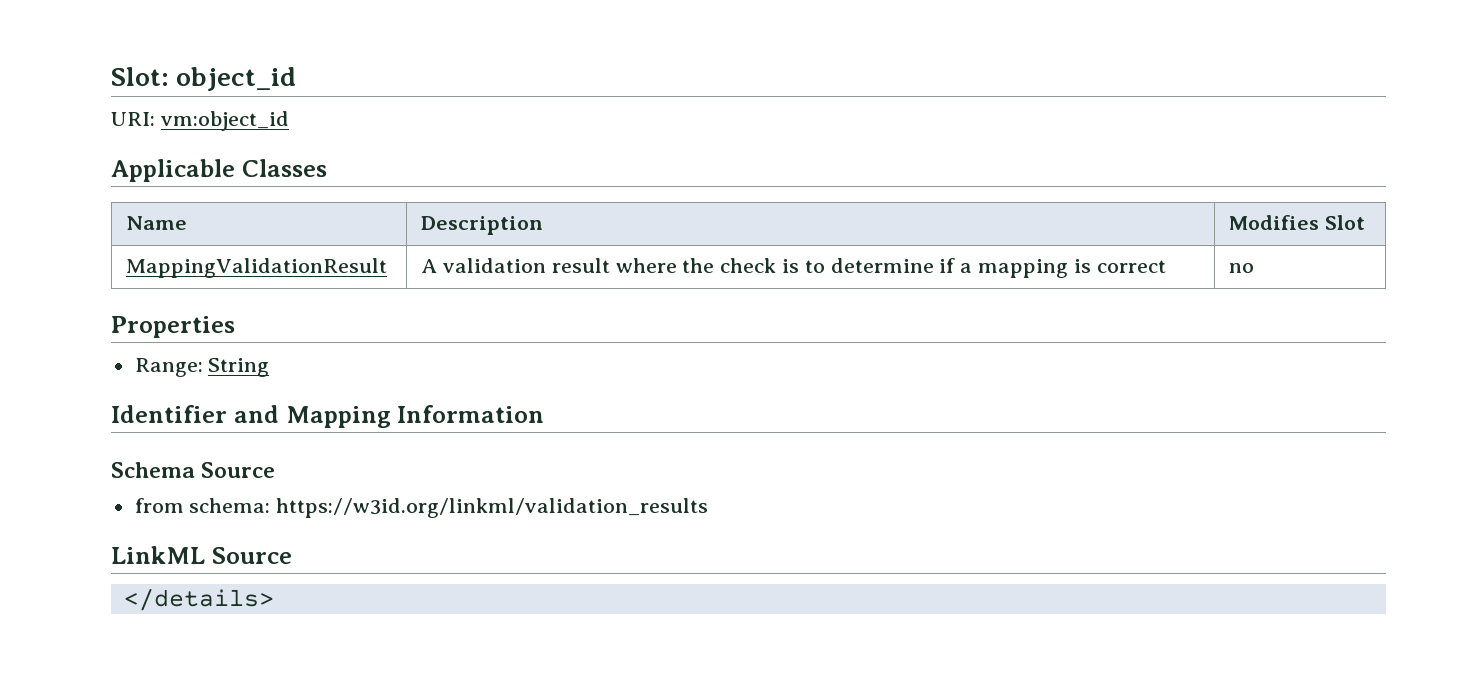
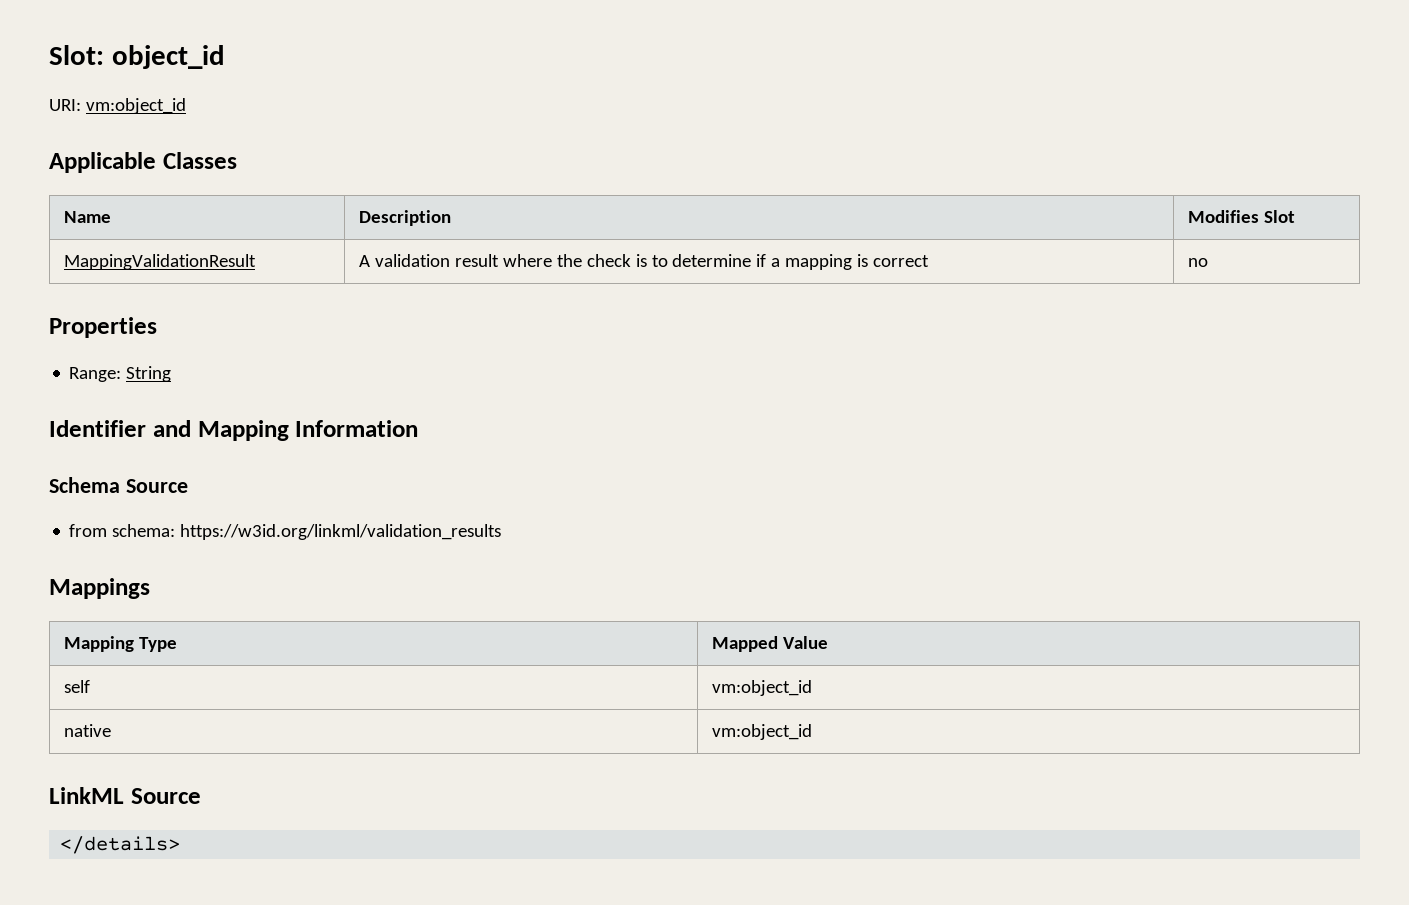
+ Mappings
+ Mapping Type | Mapped Value
+ self | vm:object_id
+ native | vm:object_id

